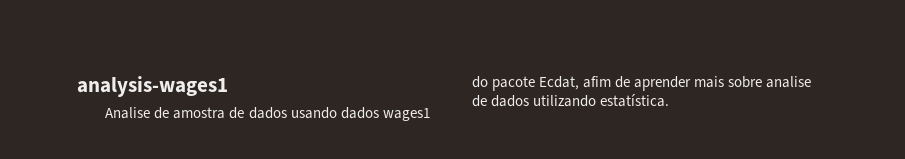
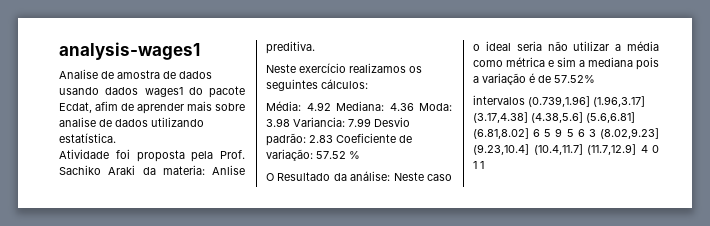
+ Atividade foi proposta pela Prof. Sachiko Araki da materia: Anlise preditiva.
+ Neste exercício realizamos os seguintes cálculos:
+ Média: 4.92 Mediana: 4.36 Moda: 3.98 Variancia: 7.99 Desvio padrão: 2.83 Coeficiente de variação: 57.52 %
+ O Resultado da análise: Neste caso o ideal seria não utilizar a média como métrica e sim a mediana pois a variação é de 57.52%
+ intervalos (0.739,1.96] (1.96,3.17] (3.17,4.38] (4.38,5.6] (5.6,6.81] (6.81,8.02] 6 5 9 5 6 3 (8.02,9.23] (9.23,10.4] (10.4,11.7] (11.7,12.9] 4 0 1 1

